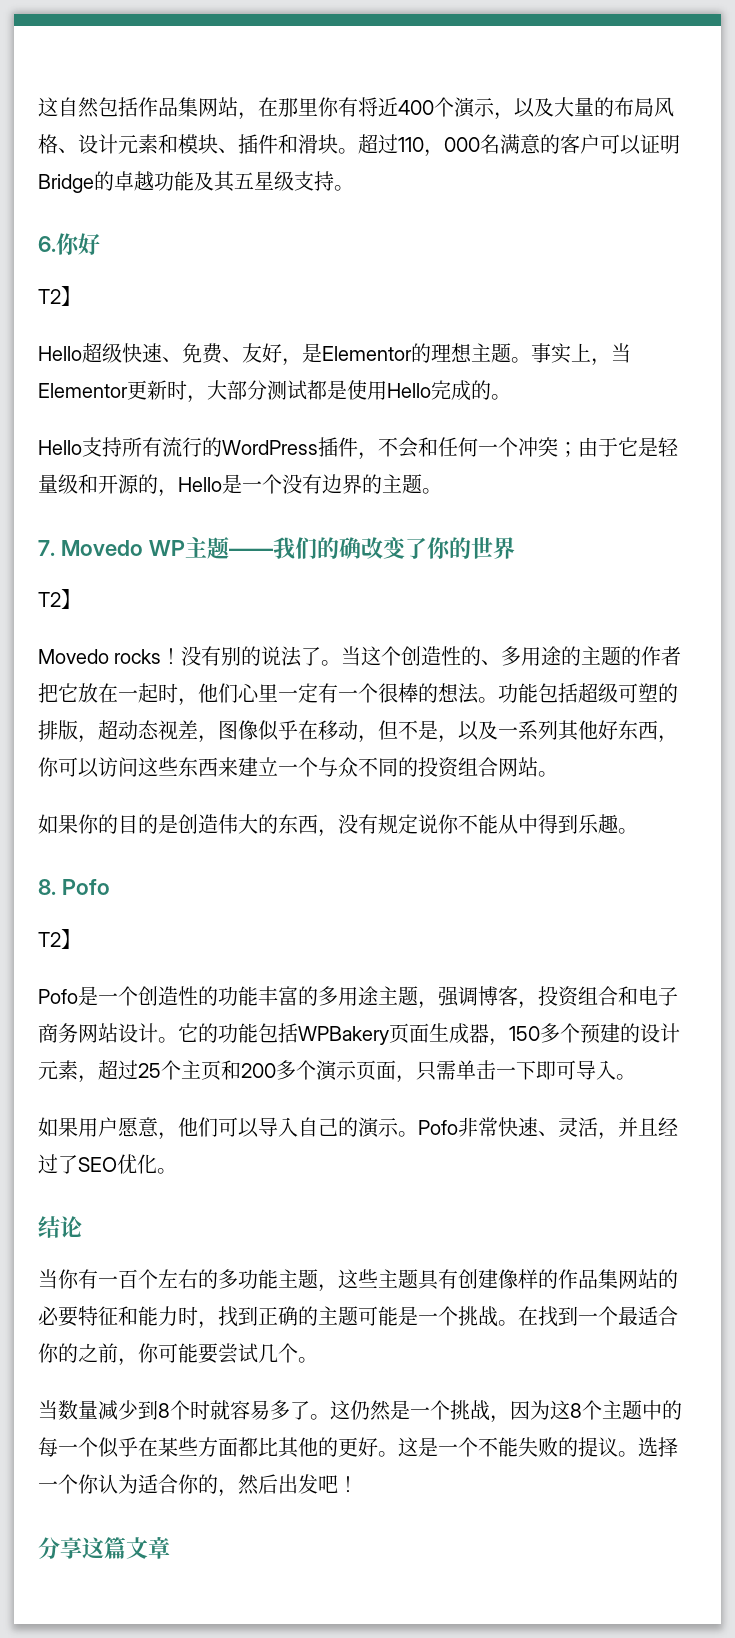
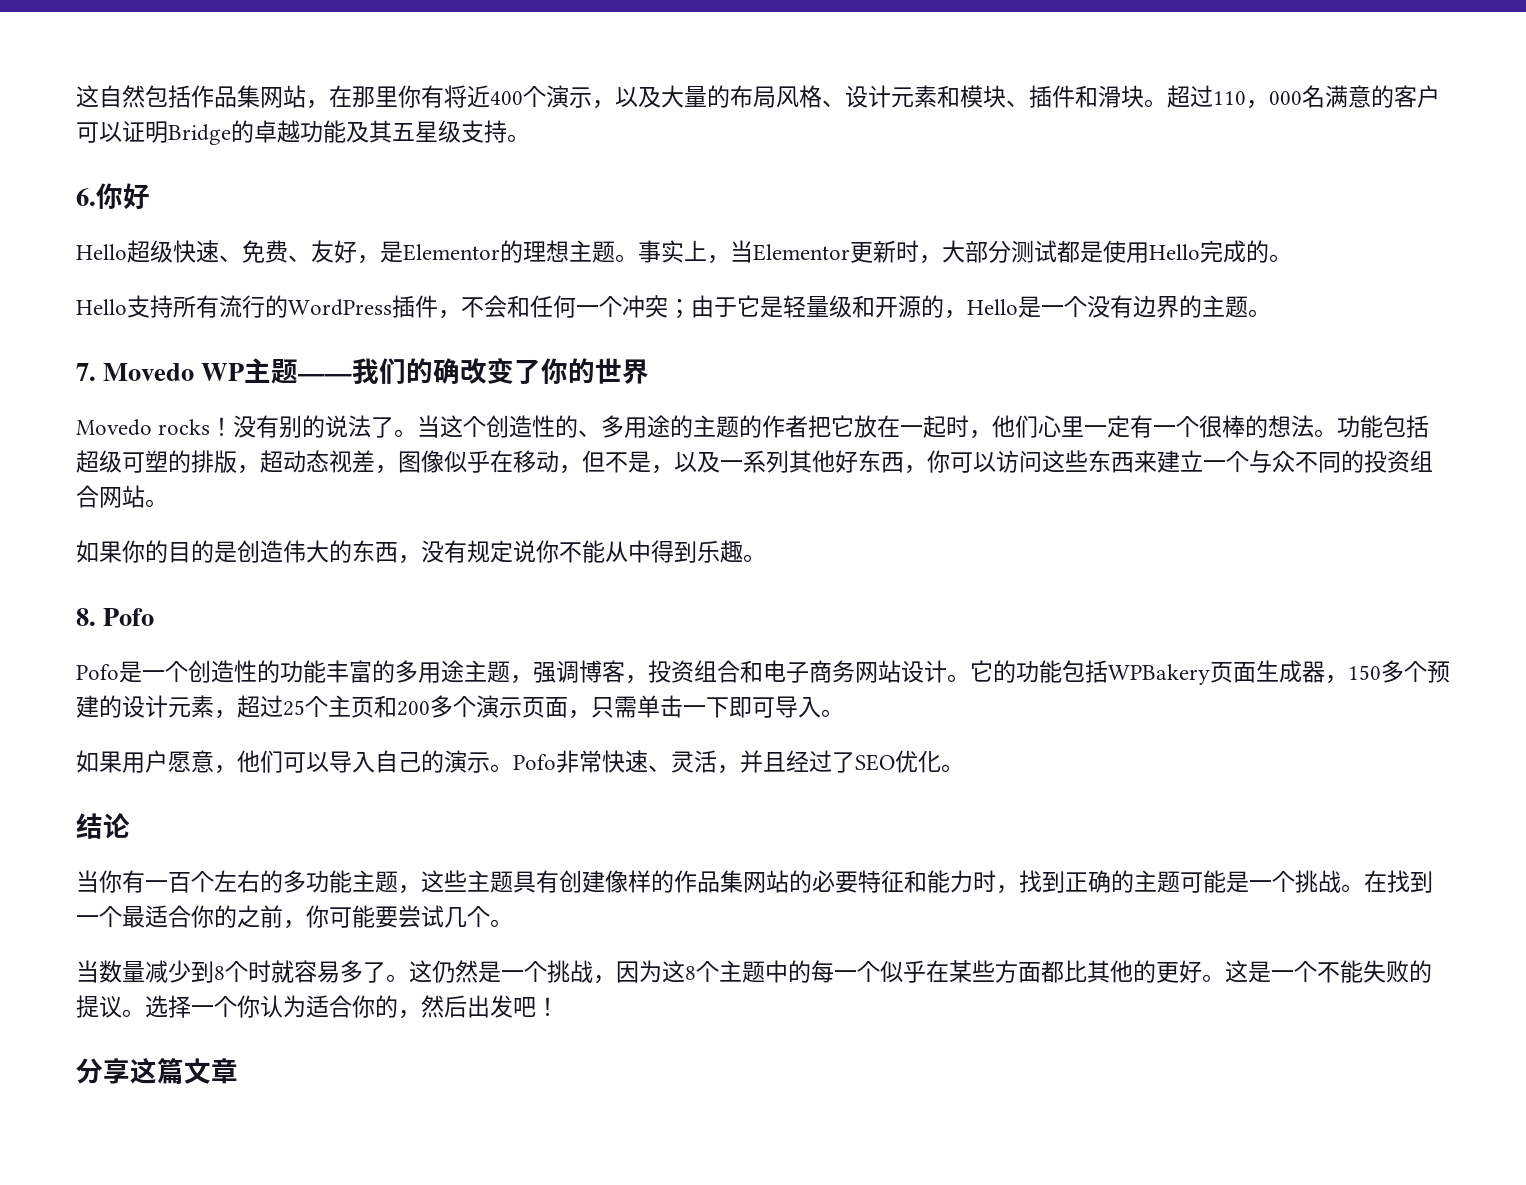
  6.你好
- T2】
  7. Movedo WP主题——我们的确改变了你的世界
- T2】
  8. Pofo
- T2】

